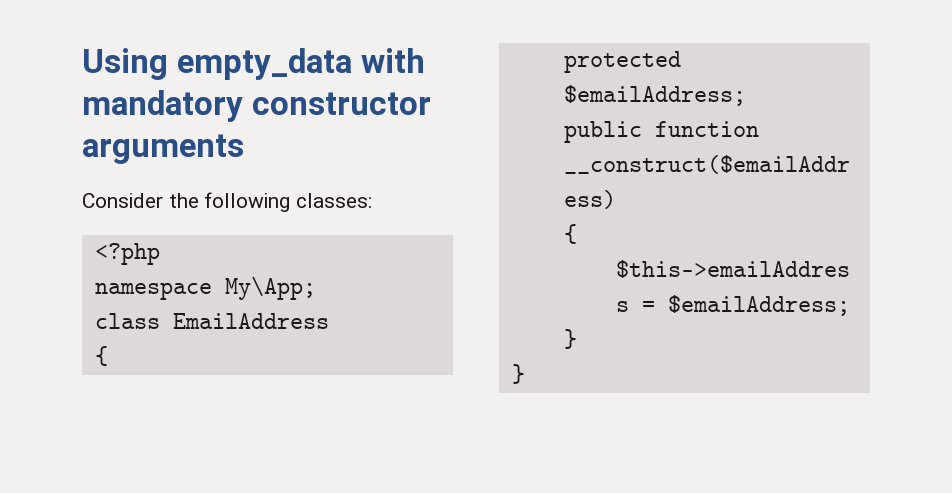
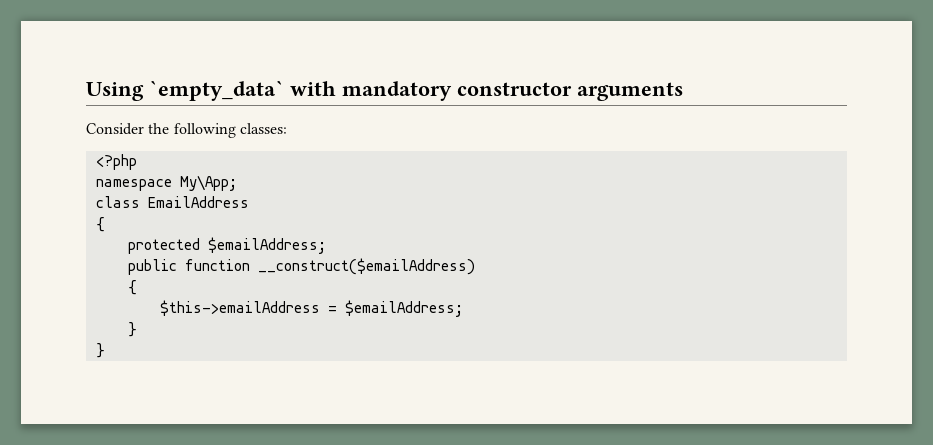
- Using empty_data with mandatory constructor arguments
+ Using `empty_data` with mandatory constructor arguments

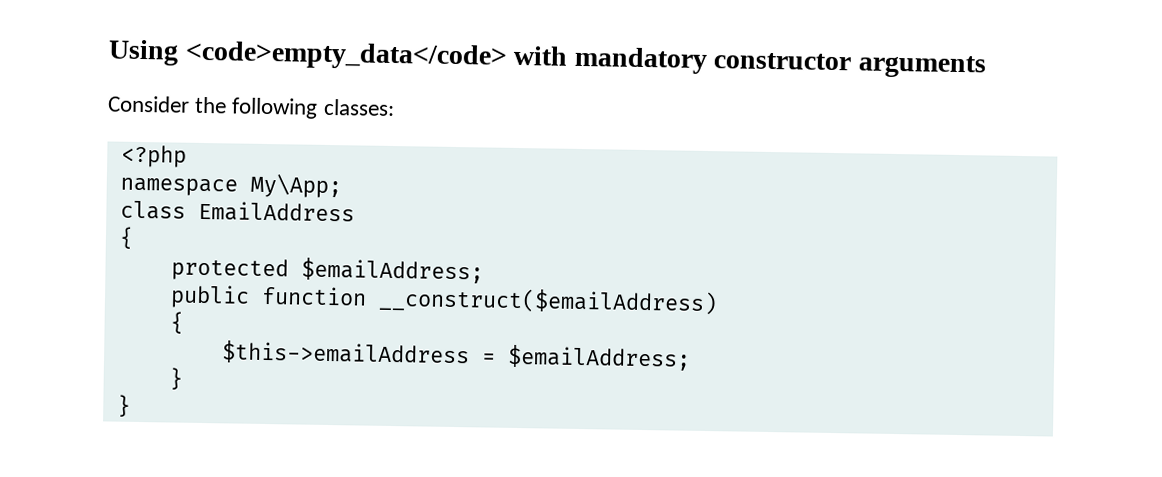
- Using `empty_data` with mandatory constructor arguments
+ Using <code>empty_data</code> with mandatory constructor arguments

